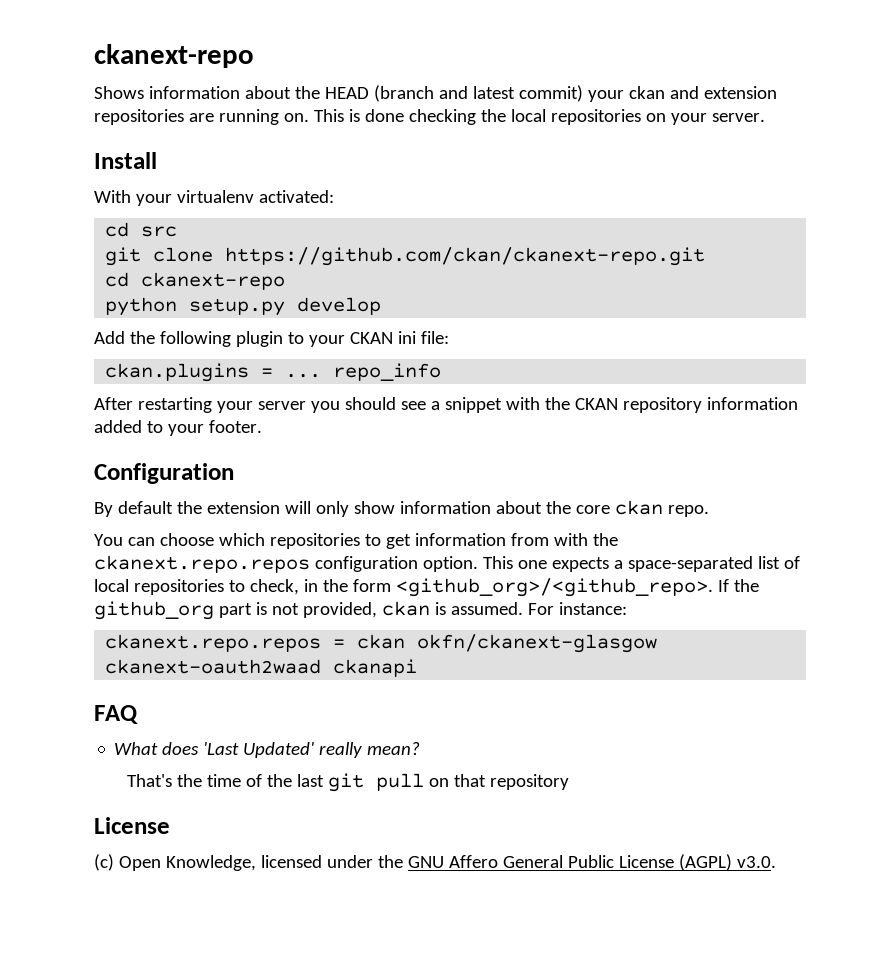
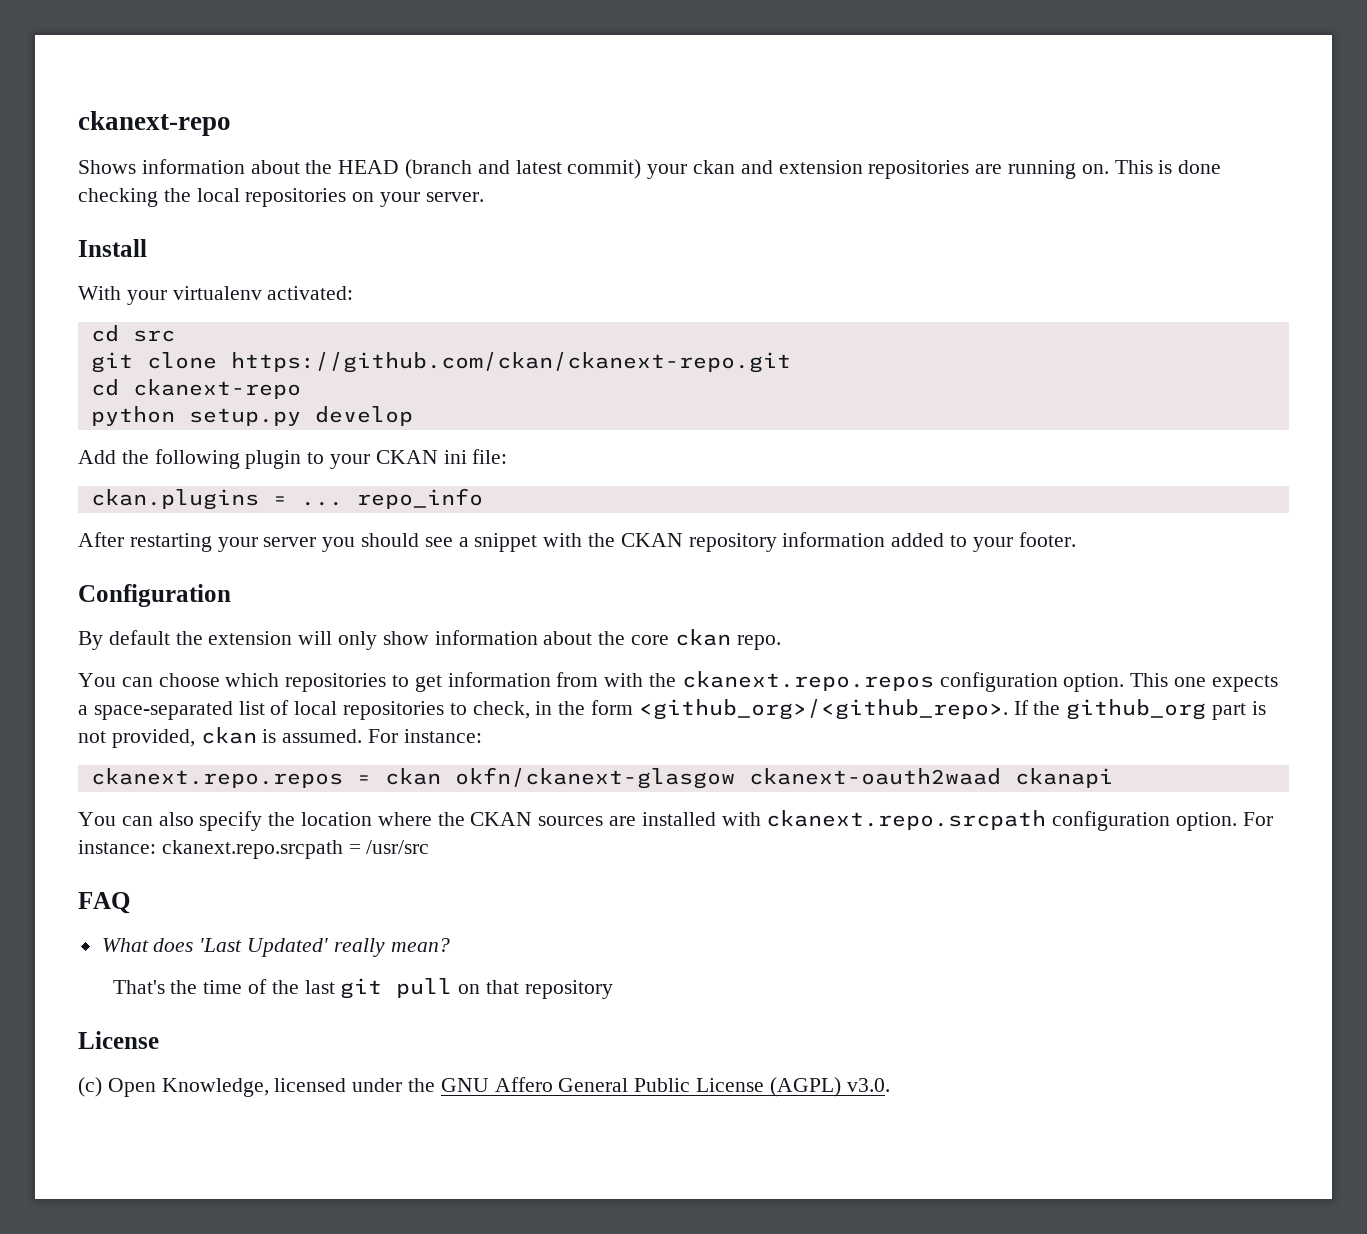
+ You can also specify the location where the CKAN sources are installed with ckanext.repo.srcpath configuration option. For instance: ckanext.repo.srcpath = /usr/src

